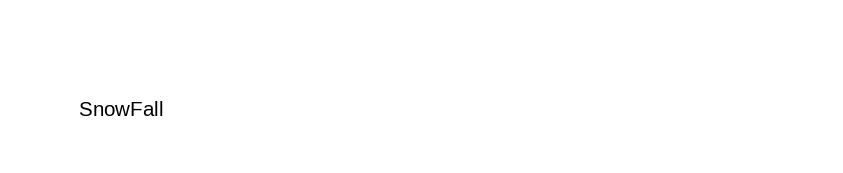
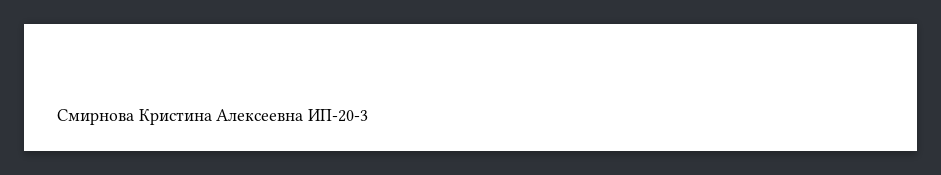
- SnowFall
+ Смирнова Кристина Алексеевна ИП-20-3

